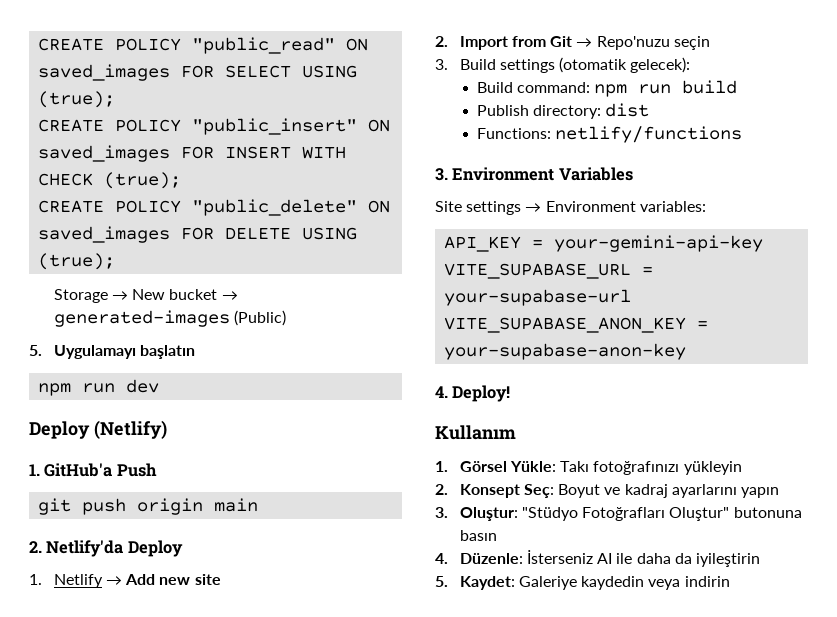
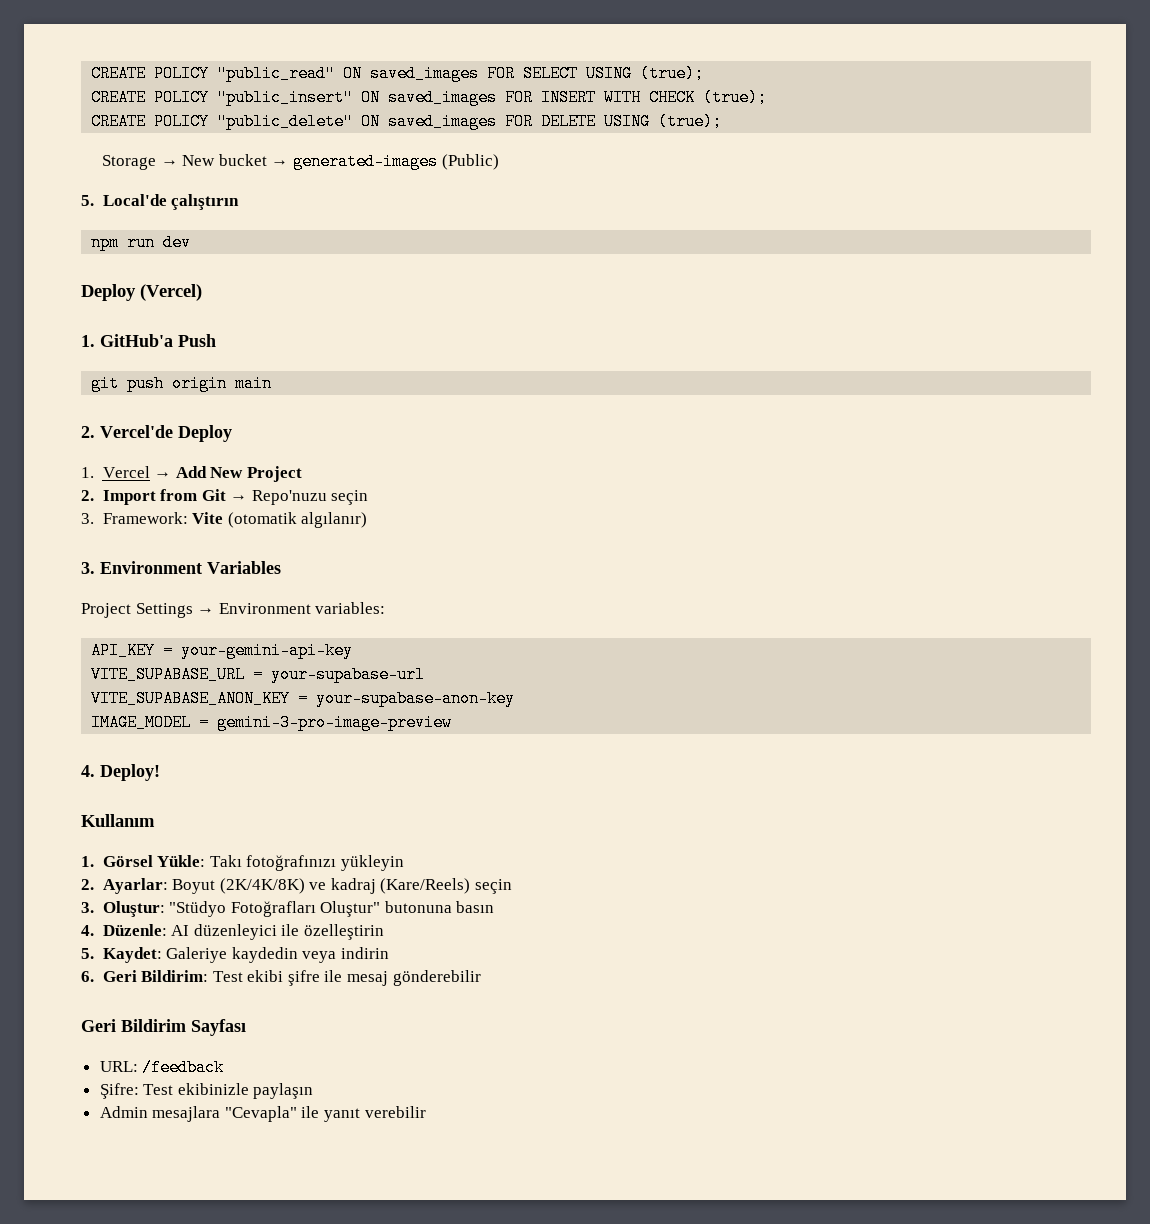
- 5. Uygulamayı başlatın
+ 5. Local'de çalıştırın
- Deploy (Netlify)
+ Deploy (Vercel)
- 2. Netlify'da Deploy
+ 2. Vercel'de Deploy
- 1. Netlify → Add new site
+ 1. Vercel → Add New Project
- 3. Build settings (otomatik gelecek):
- Build command: npm run build
- Publish directory: dist
- Functions: netlify/functions
+ 3. Framework: Vite (otomatik algılanır)
- Site settings → Environment variables:
+ Project Settings → Environment variables:
+ IMAGE_MODEL = gemini-3-pro-image-preview
- 2. Konsept Seç: Boyut ve kadraj ayarlarını yapın
+ 2. Ayarlar: Boyut (2K/4K/8K) ve kadraj (Kare/Reels) seçin
- 4. Düzenle: İsterseniz AI ile daha da iyileştirin
+ 4. Düzenle: AI düzenleyici ile özelleştirin
+ 6. Geri Bildirim: Test ekibi şifre ile mesaj gönderebilir
+ Geri Bildirim Sayfası
+ URL: /feedback
+ Şifre: Test ekibinizle paylaşın
+ Admin mesajlara "Cevapla" ile yanıt verebilir

